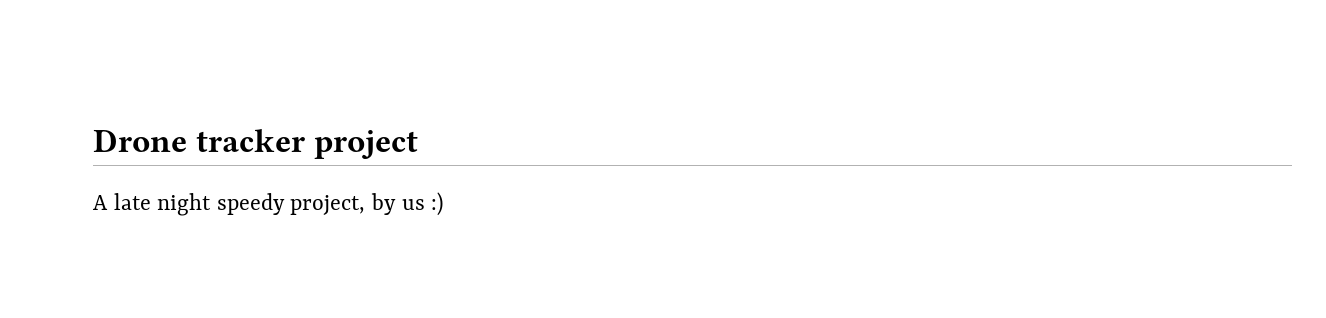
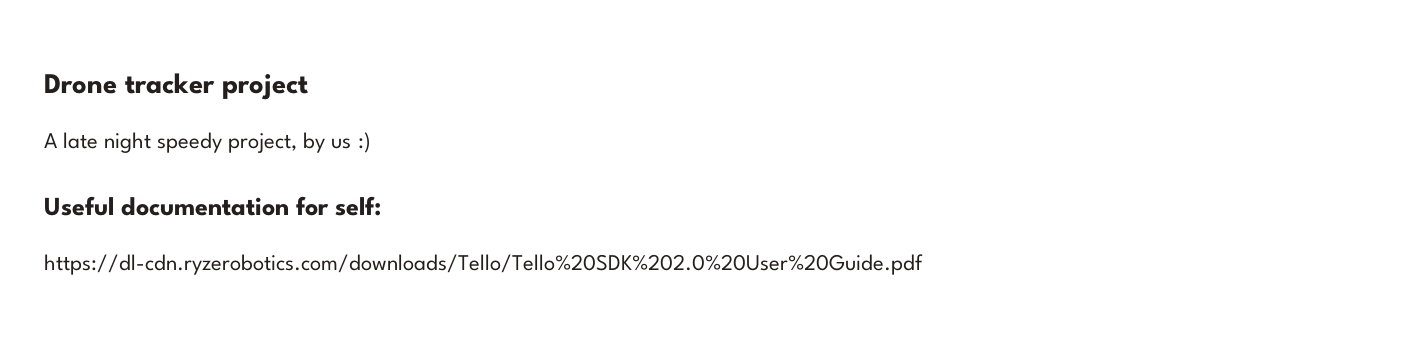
+ Useful documentation for self:
+ https://dl-cdn.ryzerobotics.com/downloads/Tello/Tello%20SDK%202.0%20User%20Guide.pdf

